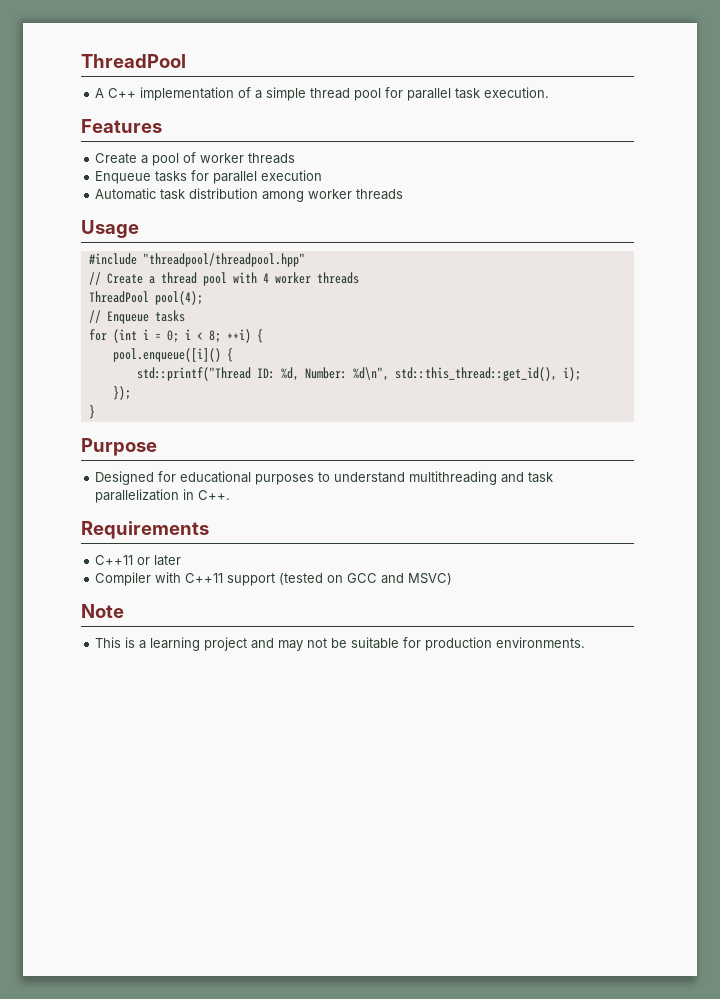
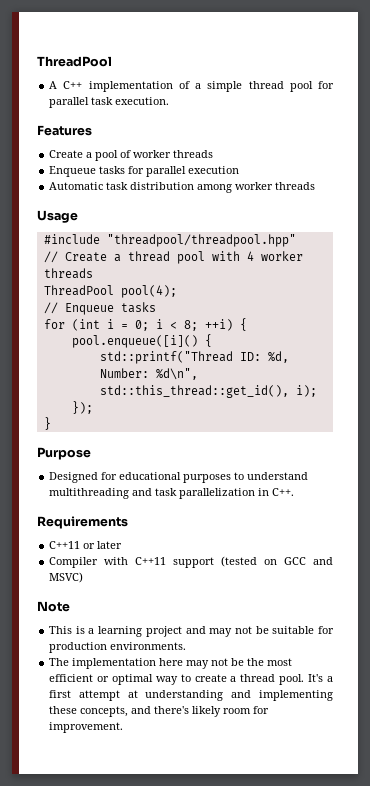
+ The implementation here may not be the most efficient or optimal way to create a thread pool. It's a first attempt at understanding and implementing these concepts, and there's likely room for improvement.

